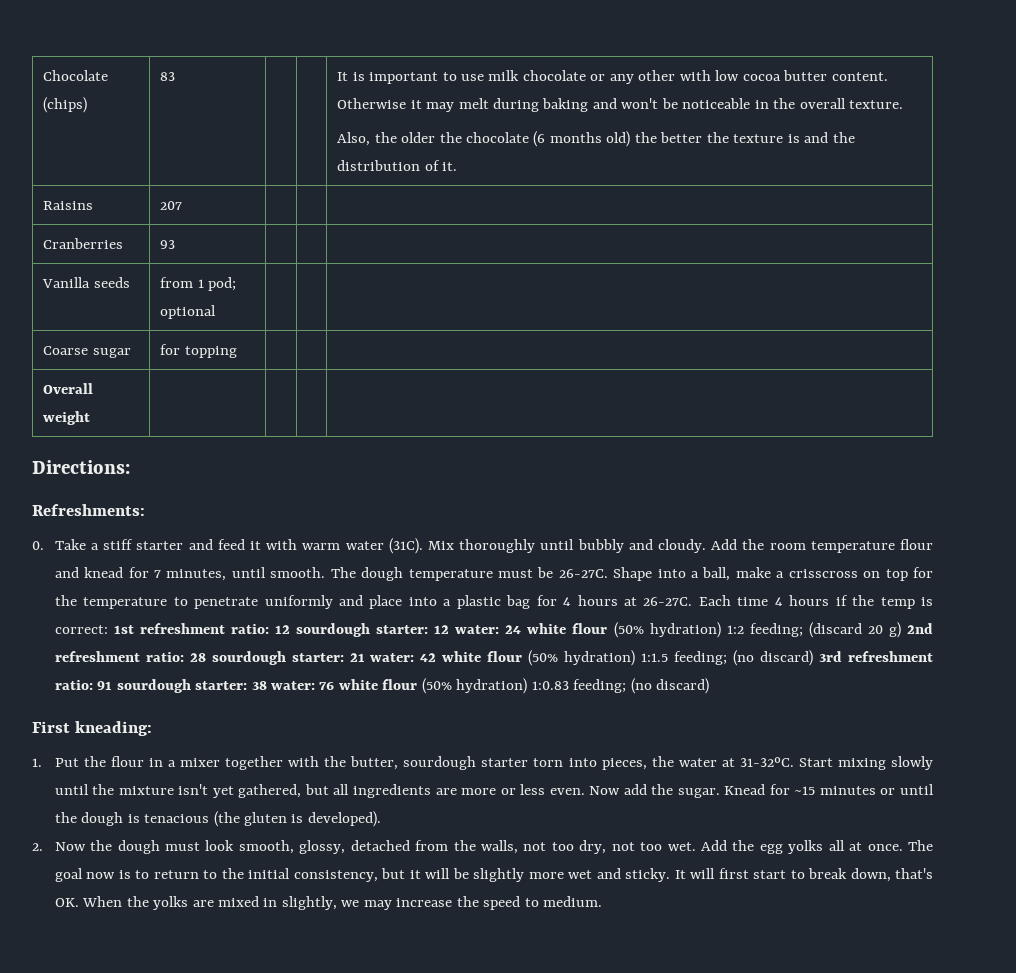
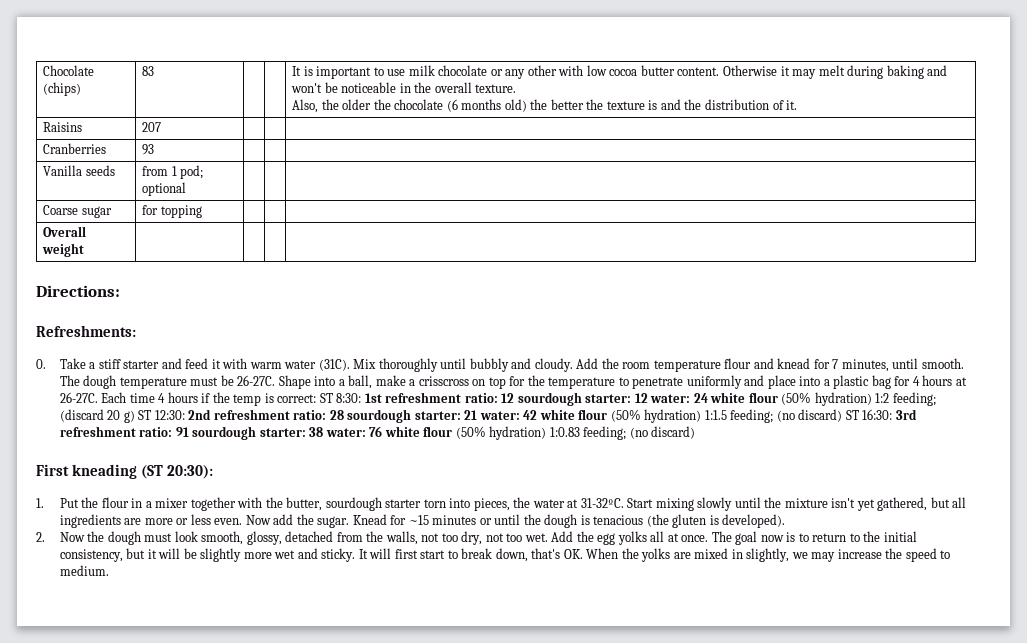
+ ST 8:30:
- (discard 20 g) 2nd refreshment ratio:
+ (discard 20 g) ST 12:30: 2nd refreshment ratio:
- (no discard) 3rd refreshment ratio:
+ (no discard) ST 16:30: 3rd refreshment ratio:
- First kneading:
+ First kneading (ST 20:30):

